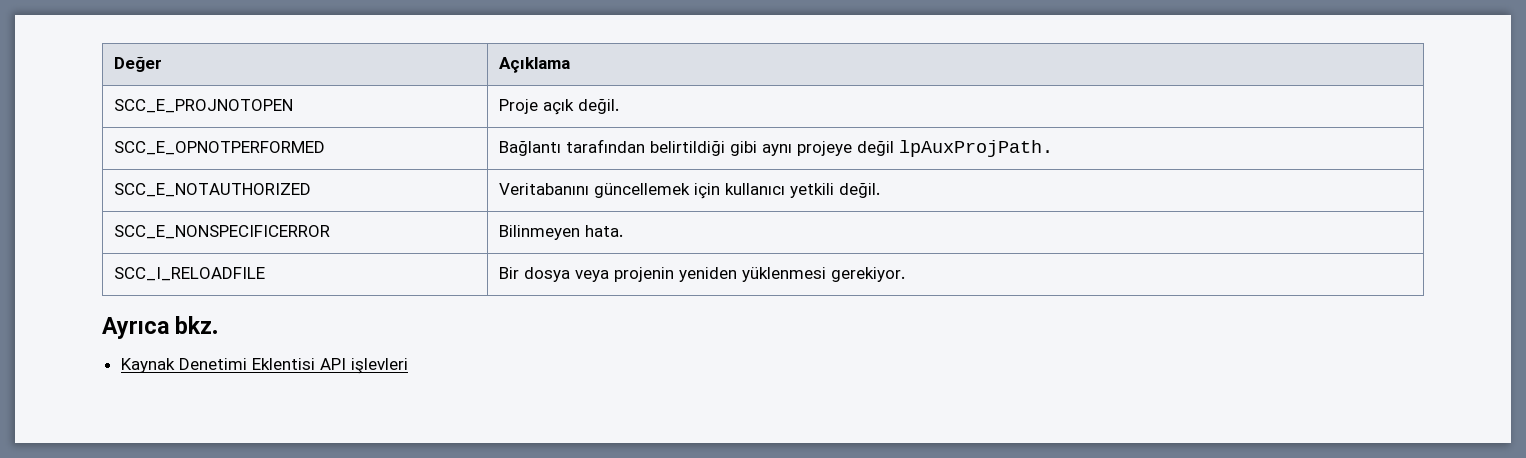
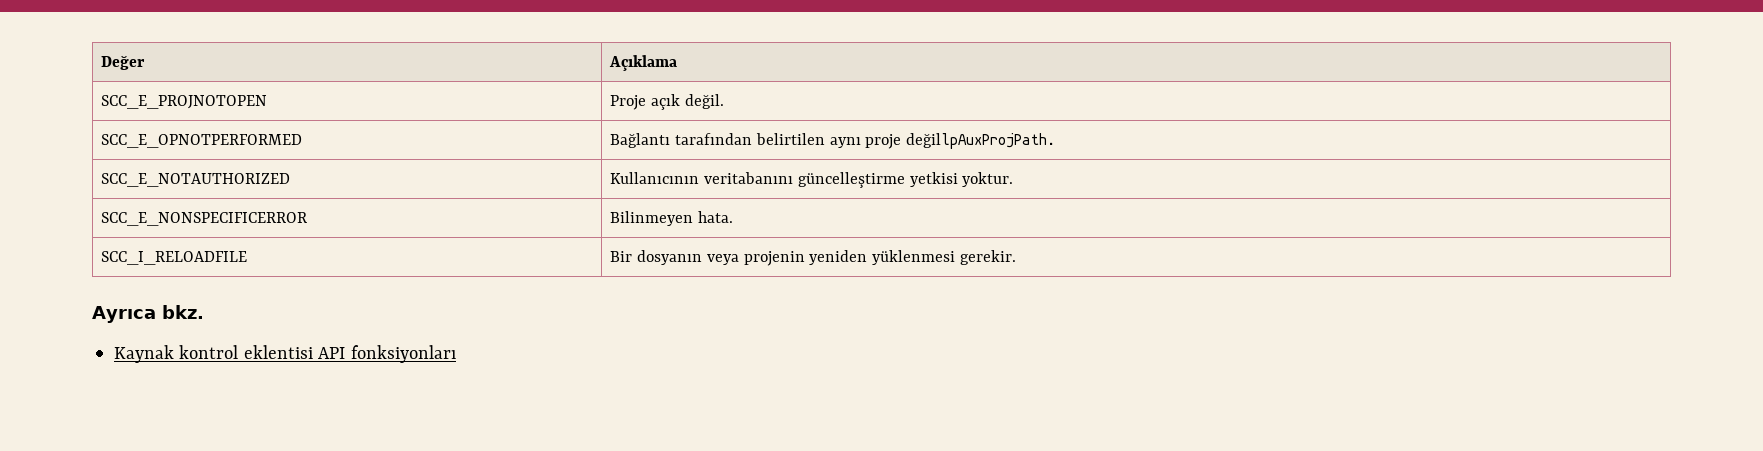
- SCC_E_OPNOTPERFORMED | Bağlantı tarafından belirtildiği gibi aynı projeye değil lpAuxProjPath.
- SCC_E_NOTAUTHORIZED | Veritabanını güncellemek için kullanıcı yetkili değil.
+ SCC_E_OPNOTPERFORMED | Bağlantı tarafından belirtilen aynı proje değillpAuxProjPath.
+ SCC_E_NOTAUTHORIZED | Kullanıcının veritabanını güncelleştirme yetkisi yoktur.
- SCC_I_RELOADFILE | Bir dosya veya projenin yeniden yüklenmesi gerekiyor.
+ SCC_I_RELOADFILE | Bir dosyanın veya projenin yeniden yüklenmesi gerekir.
- Kaynak Denetimi Eklentisi API işlevleri
+ Kaynak kontrol eklentisi API fonksiyonları

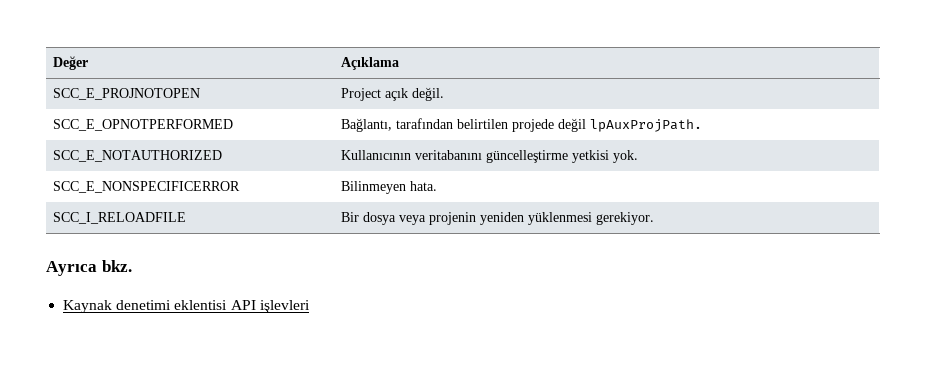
- SCC_E_PROJNOTOPEN | Proje açık değil.
+ SCC_E_PROJNOTOPEN | Project açık değil.
- SCC_E_OPNOTPERFORMED | Bağlantı tarafından belirtilen aynı proje değillpAuxProjPath.
+ SCC_E_OPNOTPERFORMED | Bağlantı, tarafından belirtilen projede değil lpAuxProjPath.
- SCC_E_NOTAUTHORIZED | Kullanıcının veritabanını güncelleştirme yetkisi yoktur.
+ SCC_E_NOTAUTHORIZED | Kullanıcının veritabanını güncelleştirme yetkisi yok.
- SCC_I_RELOADFILE | Bir dosyanın veya projenin yeniden yüklenmesi gerekir.
+ SCC_I_RELOADFILE | Bir dosya veya projenin yeniden yüklenmesi gerekiyor.
- Kaynak kontrol eklentisi API fonksiyonları
+ Kaynak denetimi eklentisi API işlevleri

